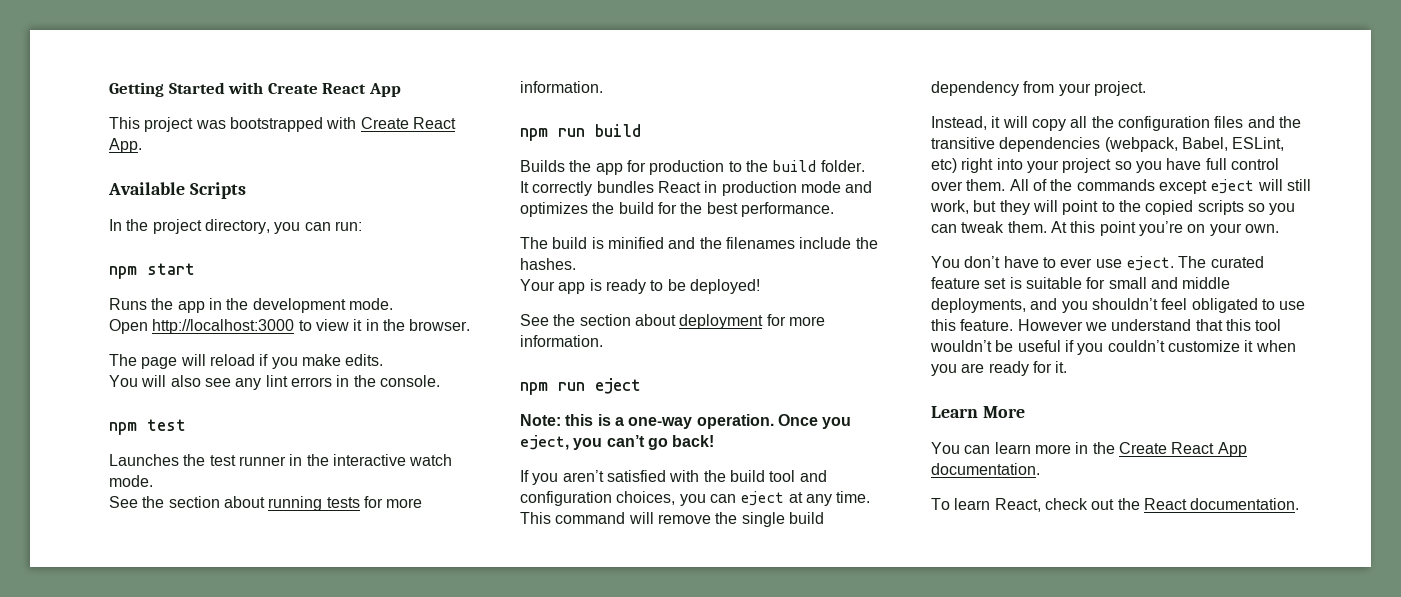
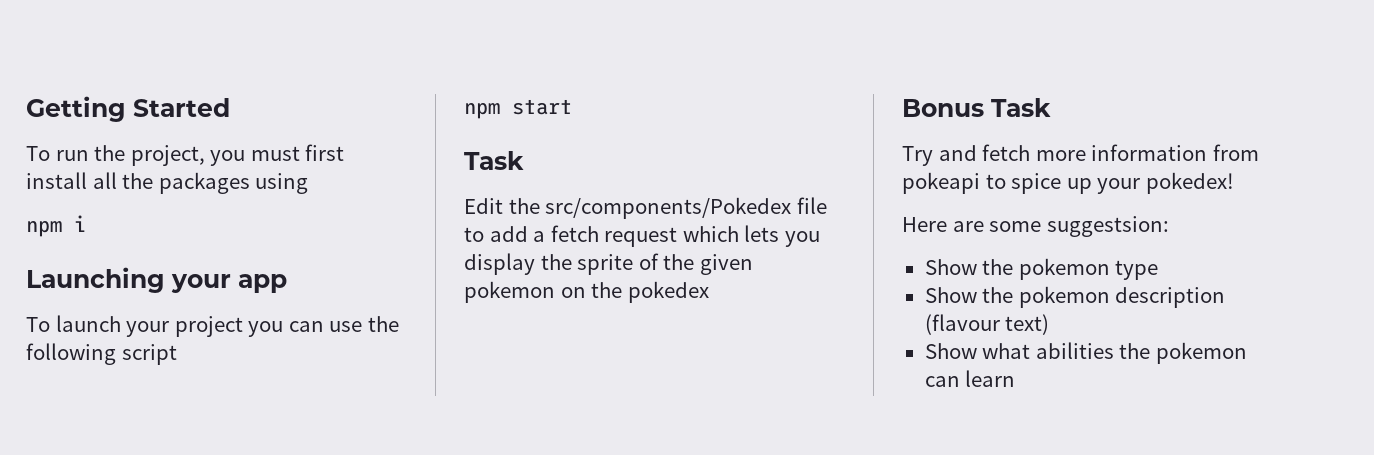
- Getting Started with Create React App
- This project was bootstrapped with Create React App.
- Available Scripts
- In the project directory, you can run:
+ Getting Started
+ To run the project, you must first install all the packages using
+ npm i
+ Launching your app
+ To launch your project you can use the following script
  npm start
- Runs the app in the development mode.
- Open http://localhost:3000 to view it in the browser.
- The page will reload if you make edits.
- You will also see any lint errors in the console.
- npm test
- Launches the test runner in the interactive watch mode.
- See the section about running tests for more information.
- npm run build
- Builds the app for production to the build folder.
- It correctly bundles React in production mode and optimizes the build for the best performance.
- The build is minified and the filenames include the hashes.
- Your app is ready to be deployed!
- See the section about deployment for more information.
- npm run eject
- Note: this is a one-way operation. Once you eject, you can’t go back!
- If you aren’t satisfied with the build tool and configuration choices, you can eject at any time. This command will remove the single build dependency from your project.
- Instead, it will copy all the configuration files and the transitive dependencies (webpack, Babel, ESLint, etc) right into your project so you have full control over them. All of the commands except eject will still work, but they will point to the copied scripts so you can tweak them. At this point you’re on your own.
- You don’t have to ever use eject. The curated feature set is suitable for small and middle deployments, and you shouldn’t feel obligated to use this feature. However we understand that this tool wouldn’t be useful if you couldn’t customize it when you are ready for it.
- Learn More
- You can learn more in the Create React App documentation.
- To learn React, check out the React documentation.
+ Task
+ Edit the src/components/Pokedex file to add a fetch request which lets you display the sprite of the given pokemon on the pokedex
+ Bonus Task
+ Try and fetch more information from pokeapi to spice up your pokedex!
+ Here are some suggestsion:
+ Show the pokemon type
+ Show the pokemon description (flavour text)
+ Show what abilities the pokemon can learn

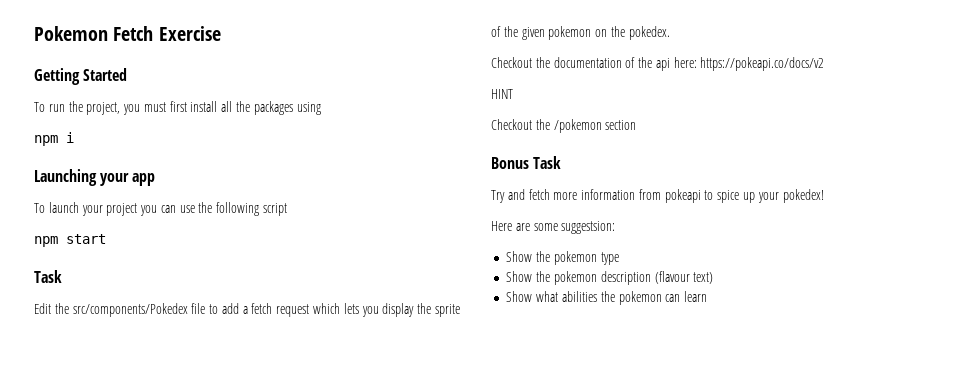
+ Pokemon Fetch Exercise
- Edit the src/components/Pokedex file to add a fetch request which lets you display the sprite of the given pokemon on the pokedex
+ Edit the src/components/Pokedex file to add a fetch request which lets you display the sprite of the given pokemon on the pokedex.
+ Checkout the documentation of the api here: https://pokeapi.co/docs/v2
+ HINT
+ Checkout the /pokemon section

